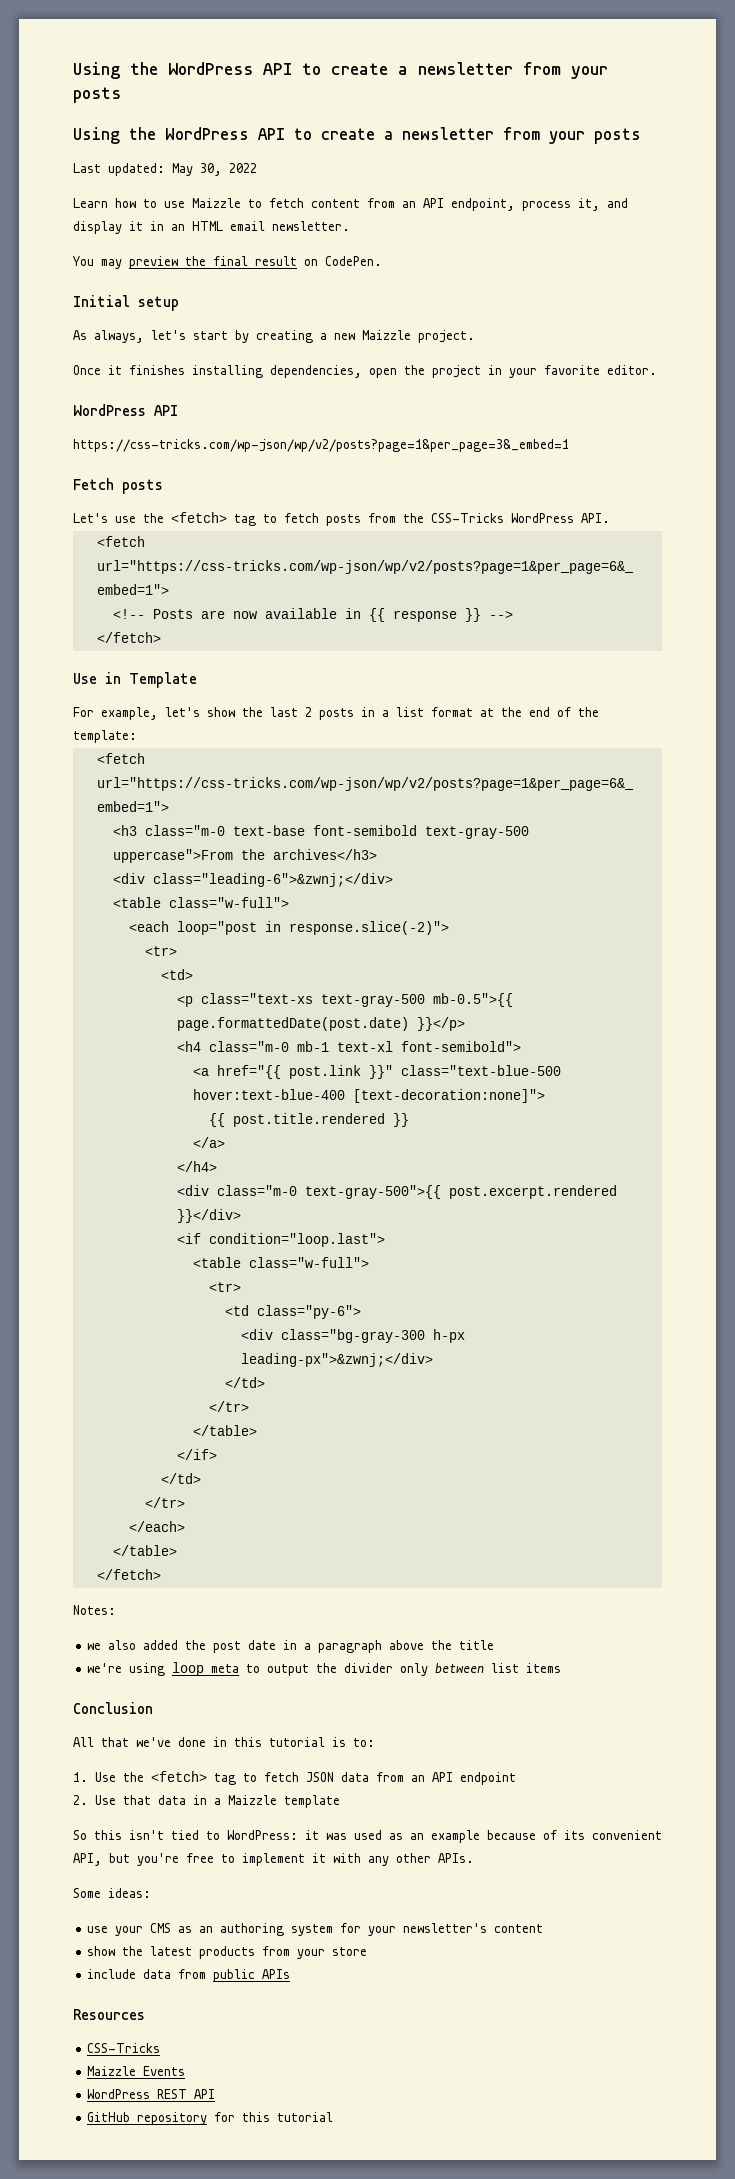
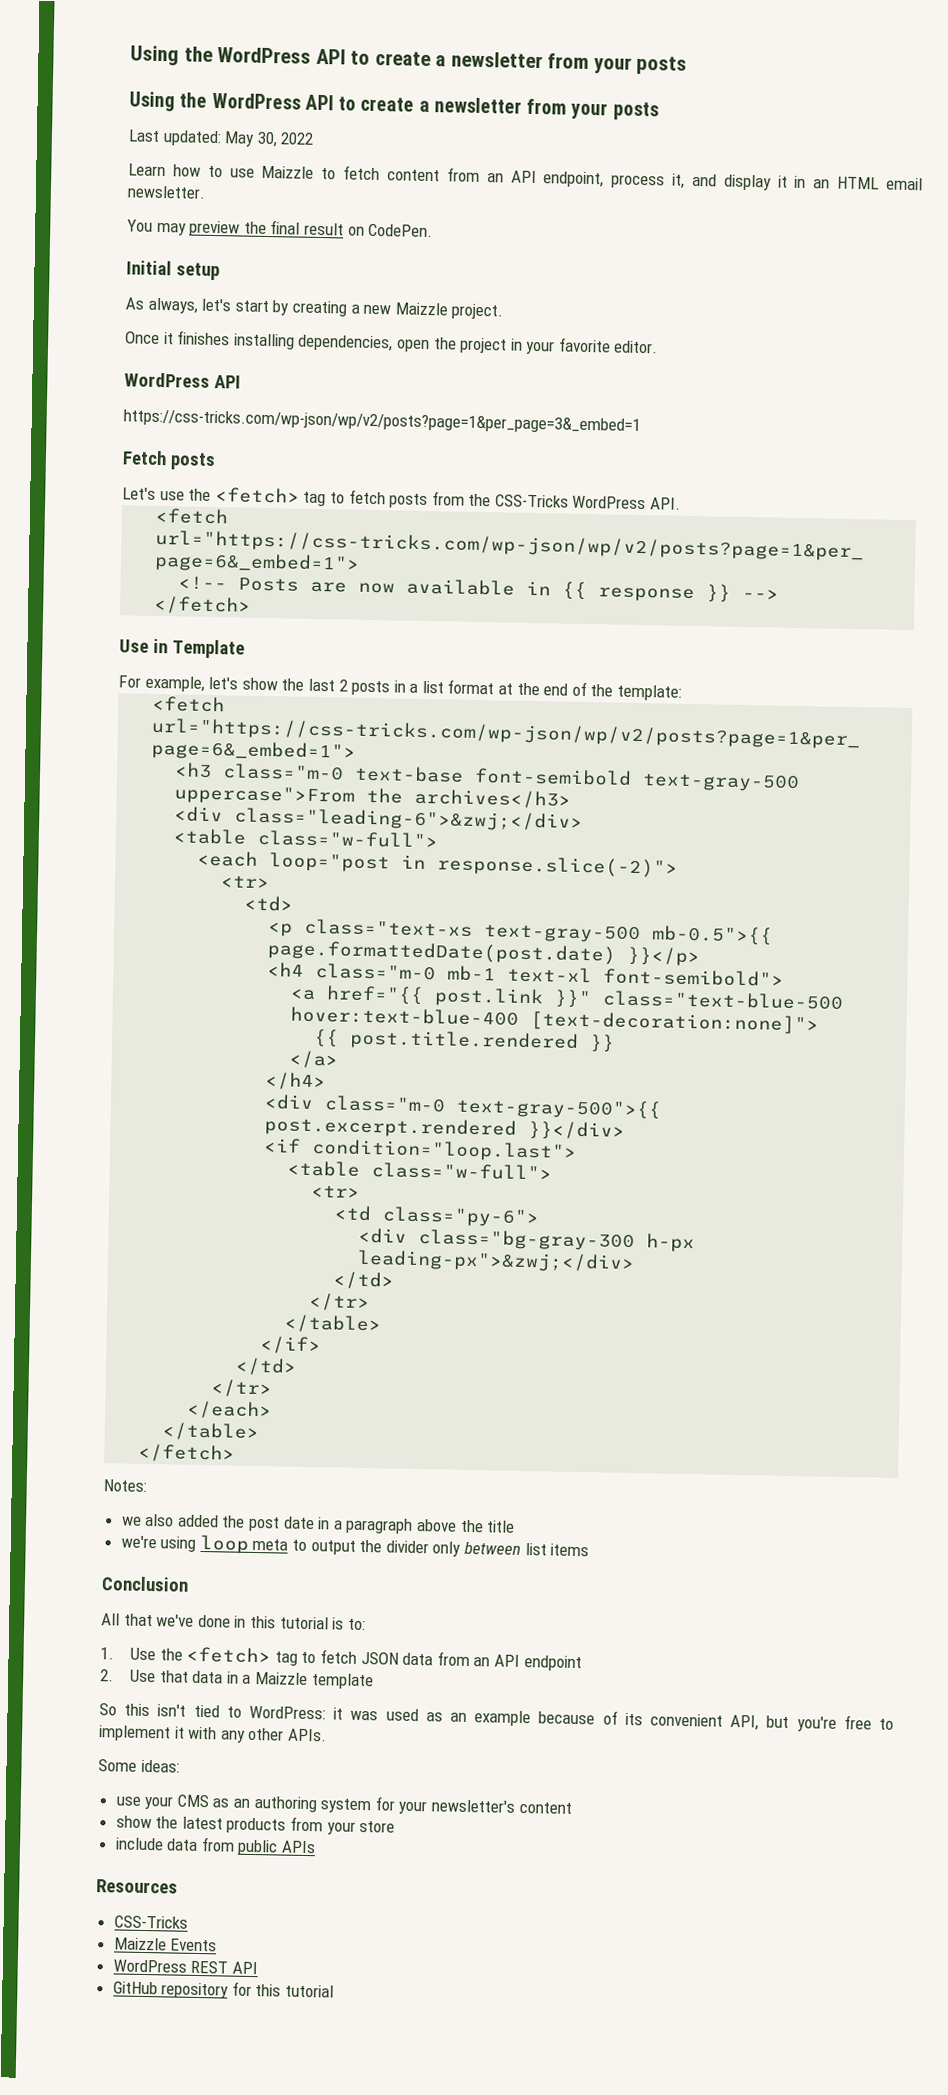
- <div class="leading-6">&zwnj;</div>
+ <div class="leading-6">&zwj;</div>
- <div class="bg-gray-300 h-px leading-px">&zwnj;</div>
+ <div class="bg-gray-300 h-px leading-px">&zwj;</div>

